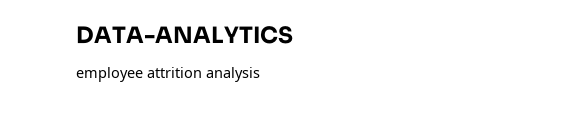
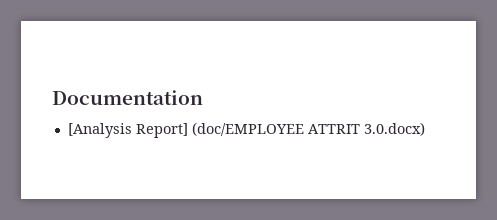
- DATA-ANALYTICS
- employee attrition analysis
+ Documentation
+ [Analysis Report] (doc/EMPLOYEE ATTRIT 3.0.docx)

